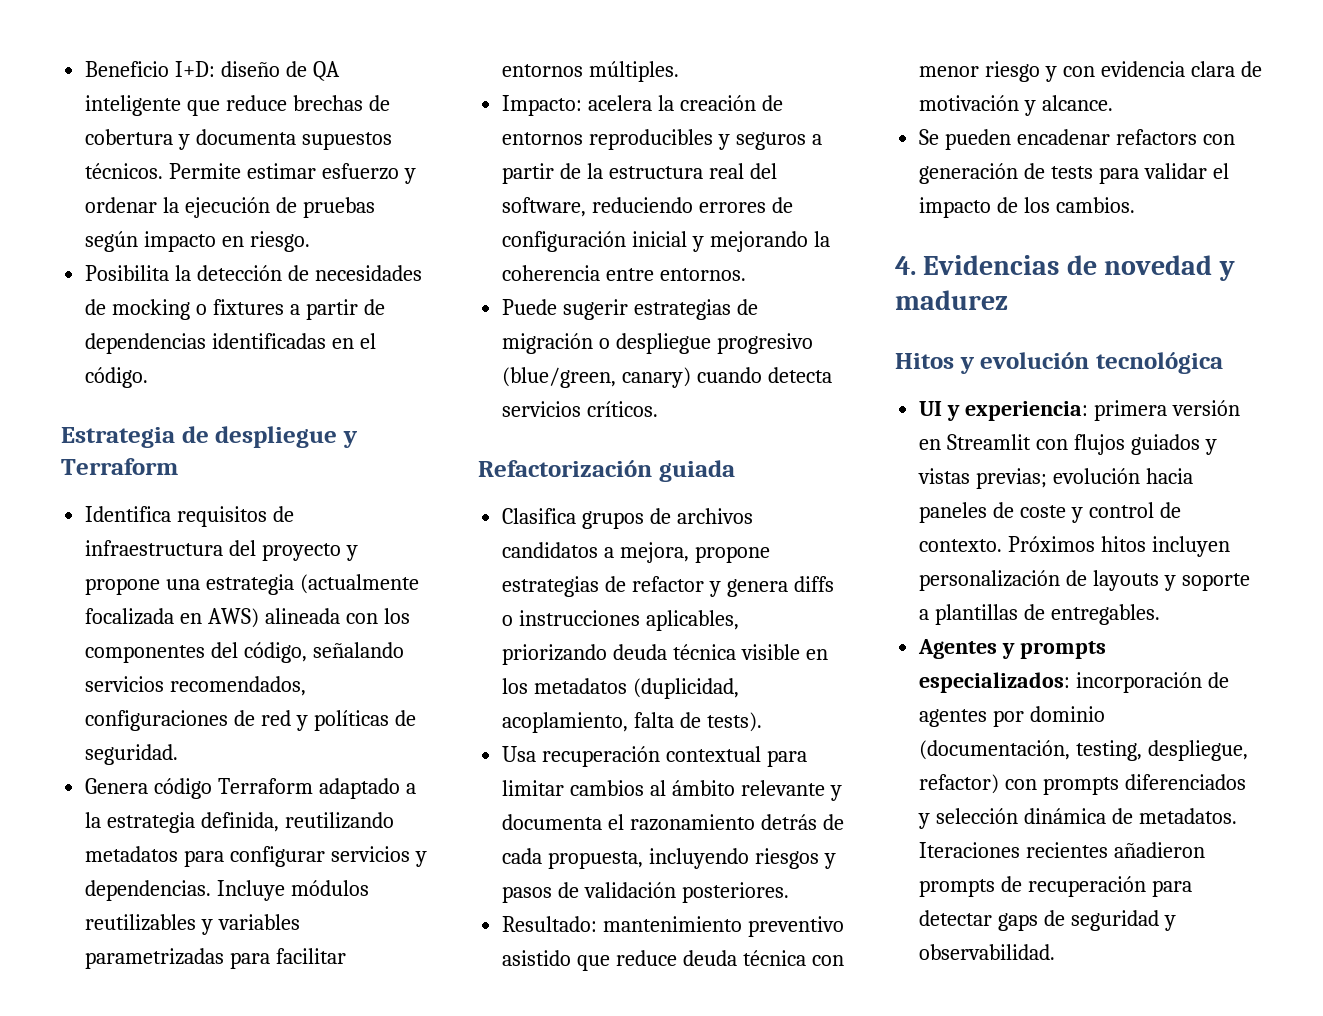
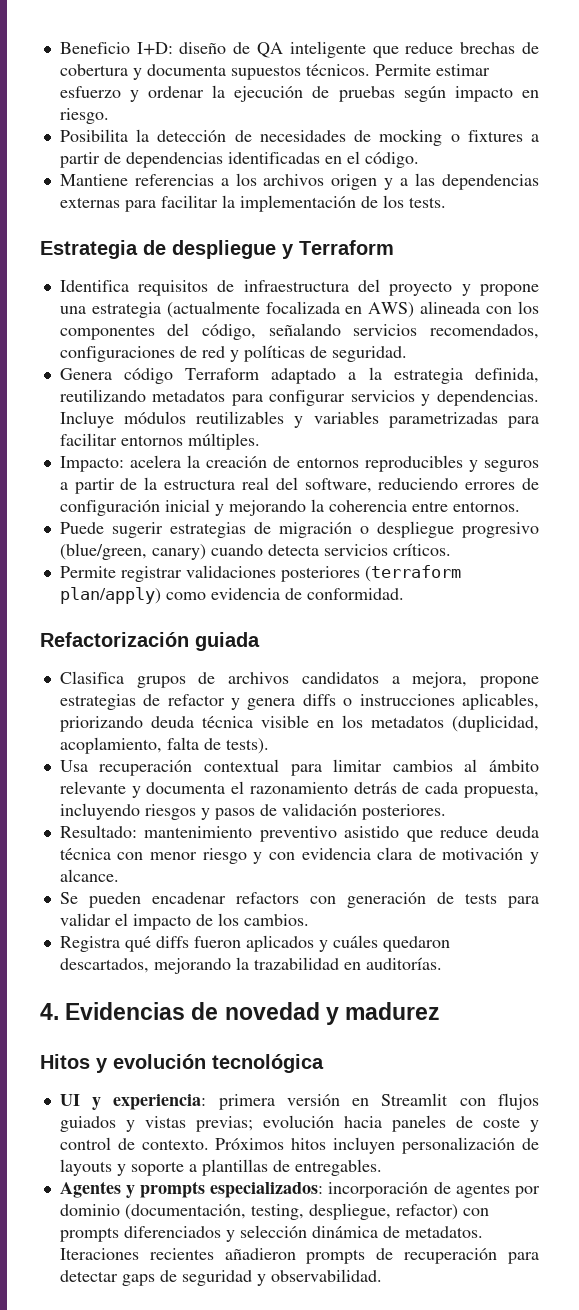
+ Mantiene referencias a los archivos origen y a las dependencias externas para facilitar la implementación de los tests.
+ Permite registrar validaciones posteriores (terraform plan/apply) como evidencia de conformidad.
+ Registra qué diffs fueron aplicados y cuáles quedaron descartados, mejorando la trazabilidad en auditorías.

